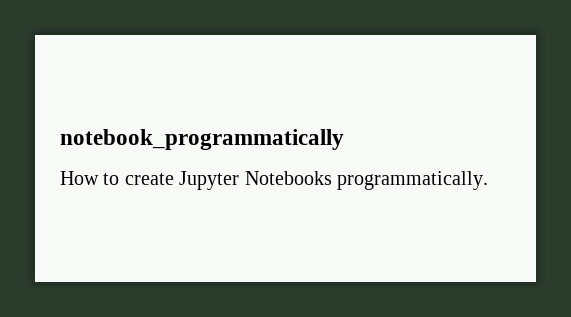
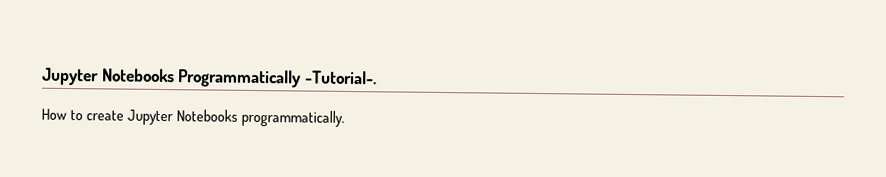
- notebook_programmatically
+ Jupyter Notebooks Programmatically -Tutorial-.

